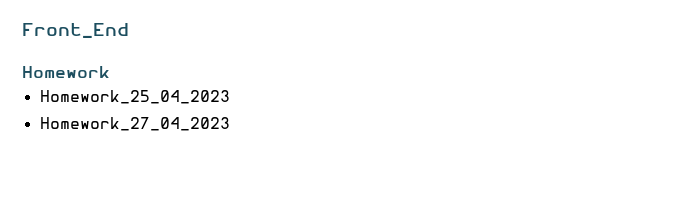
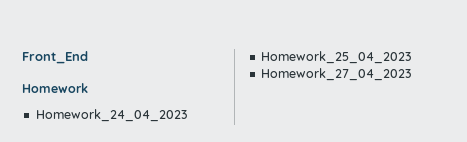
+ Homework_24_04_2023

